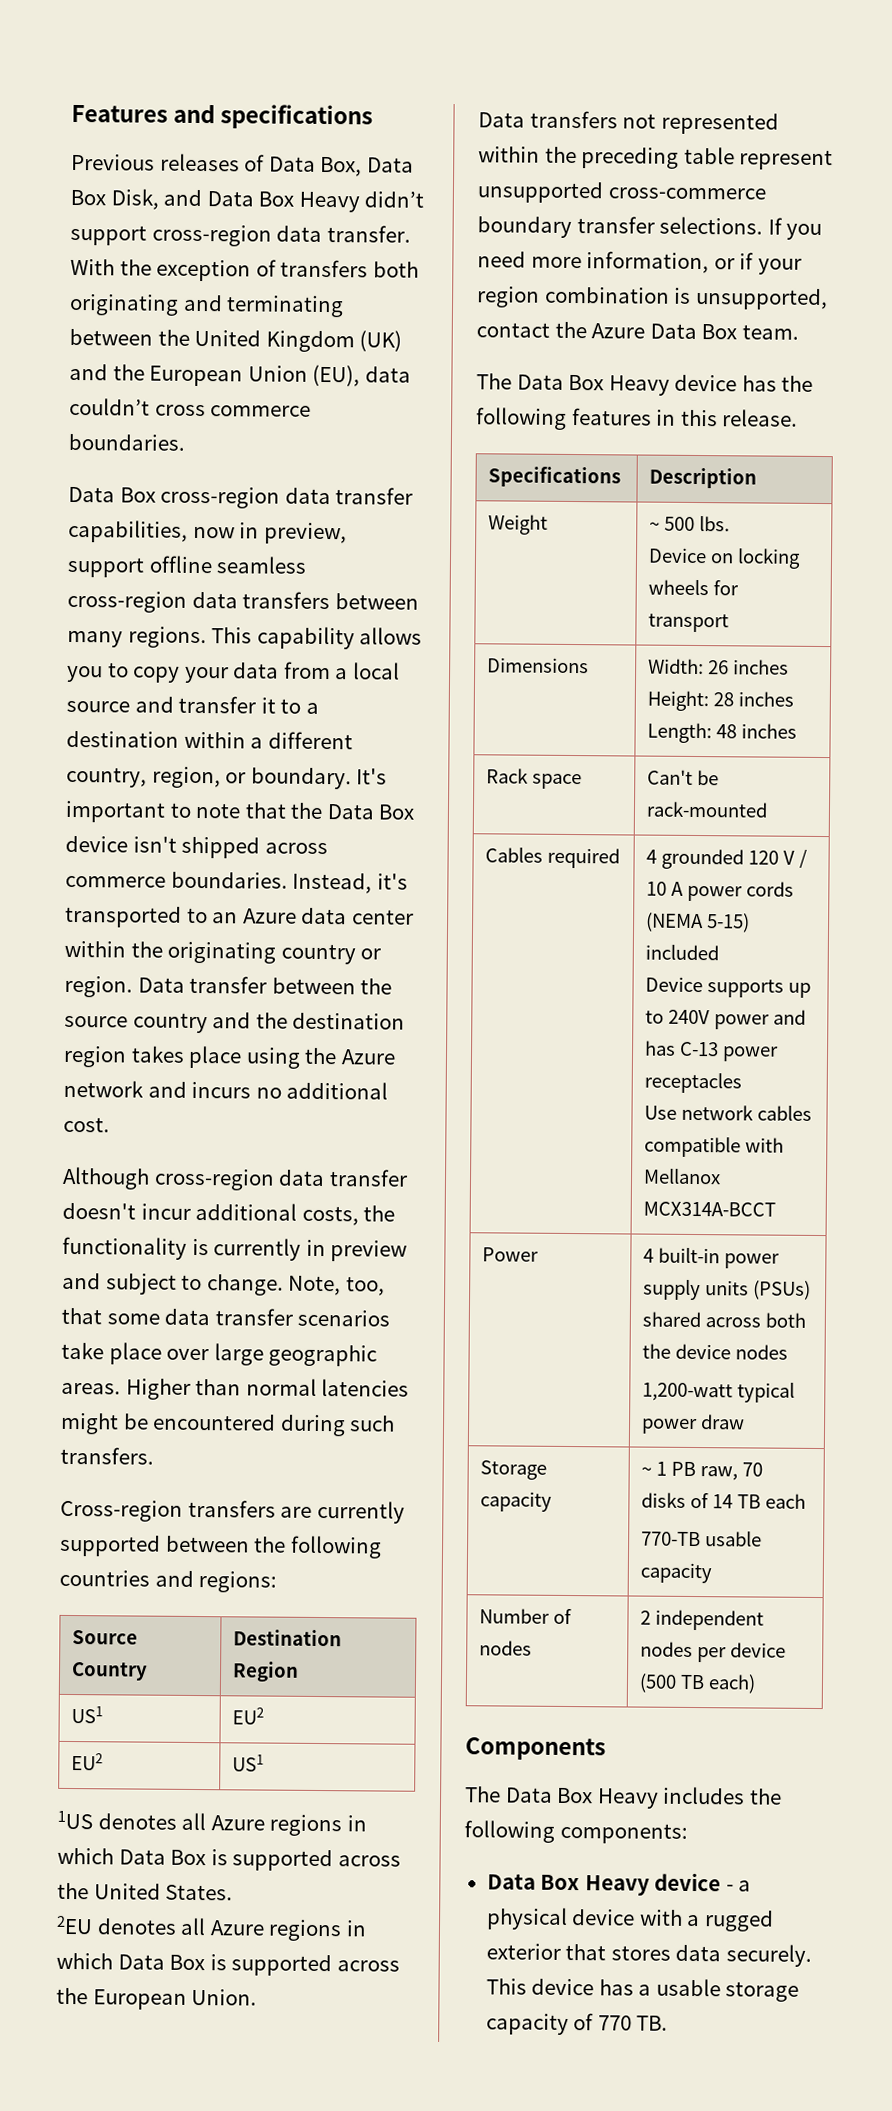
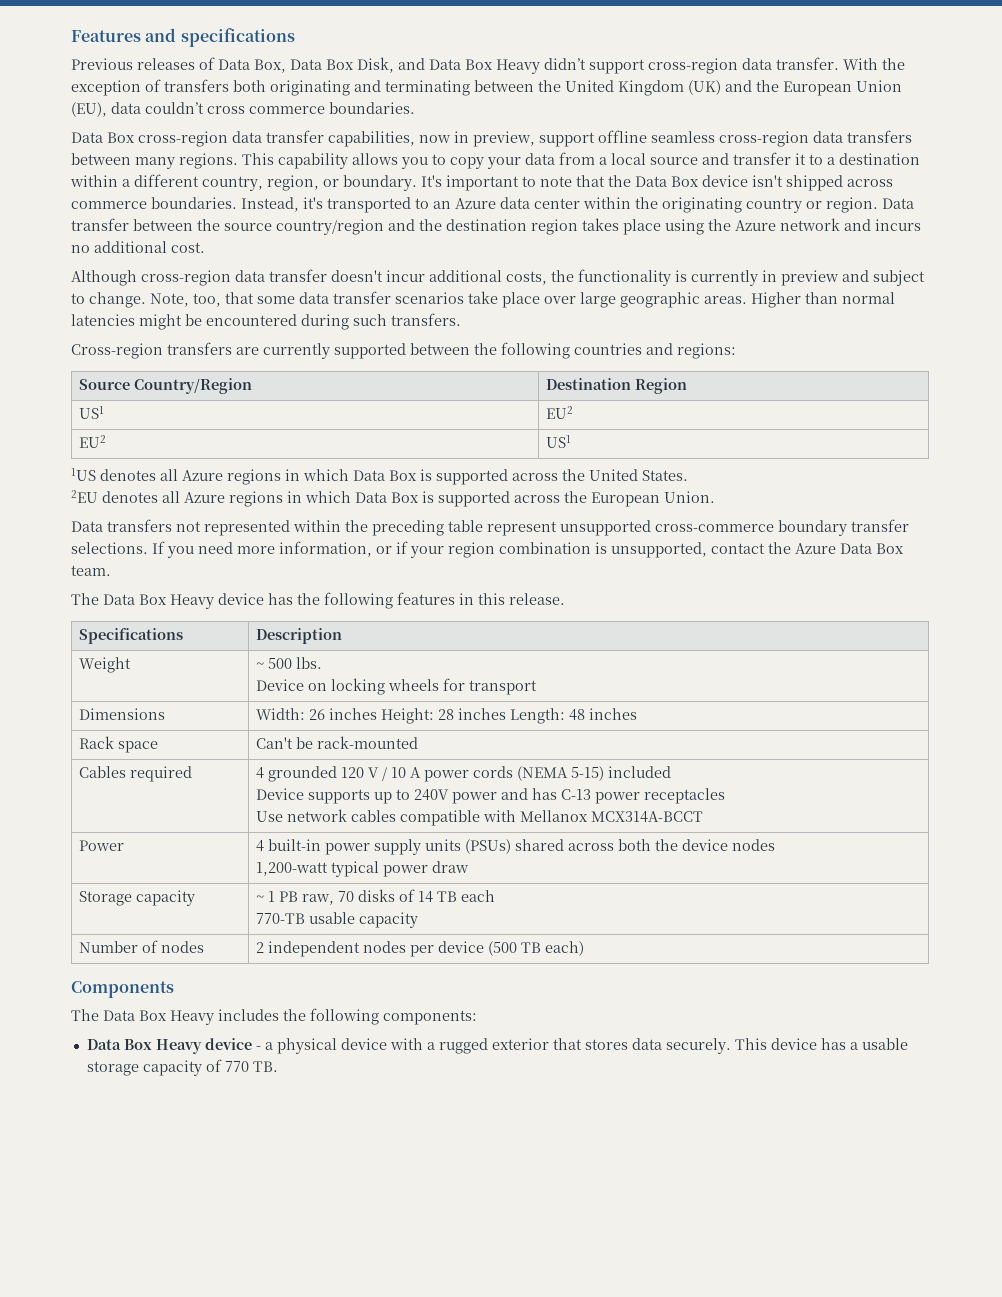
- Data transfer between the source country and the destination region takes place using the Azure network and incurs no additional cost.
+ Data transfer between the source country/region and the destination region takes place using the Azure network and incurs no additional cost.
- Source Country | Destination Region
+ Source Country/Region | Destination Region

